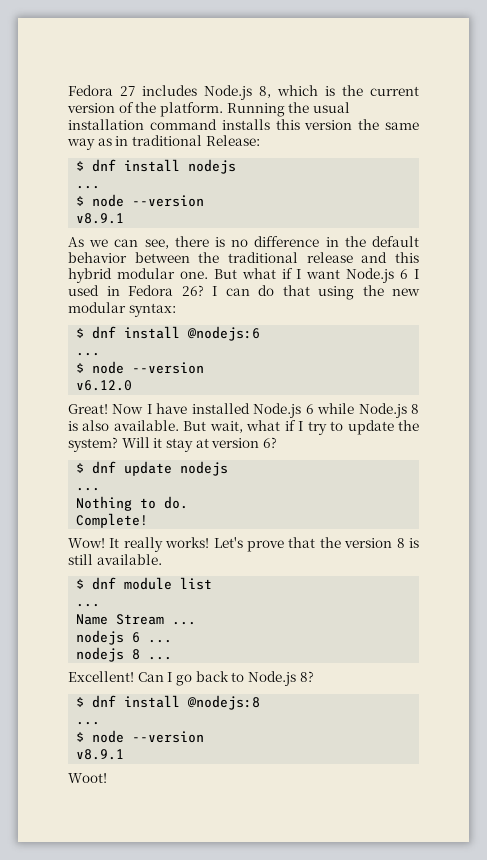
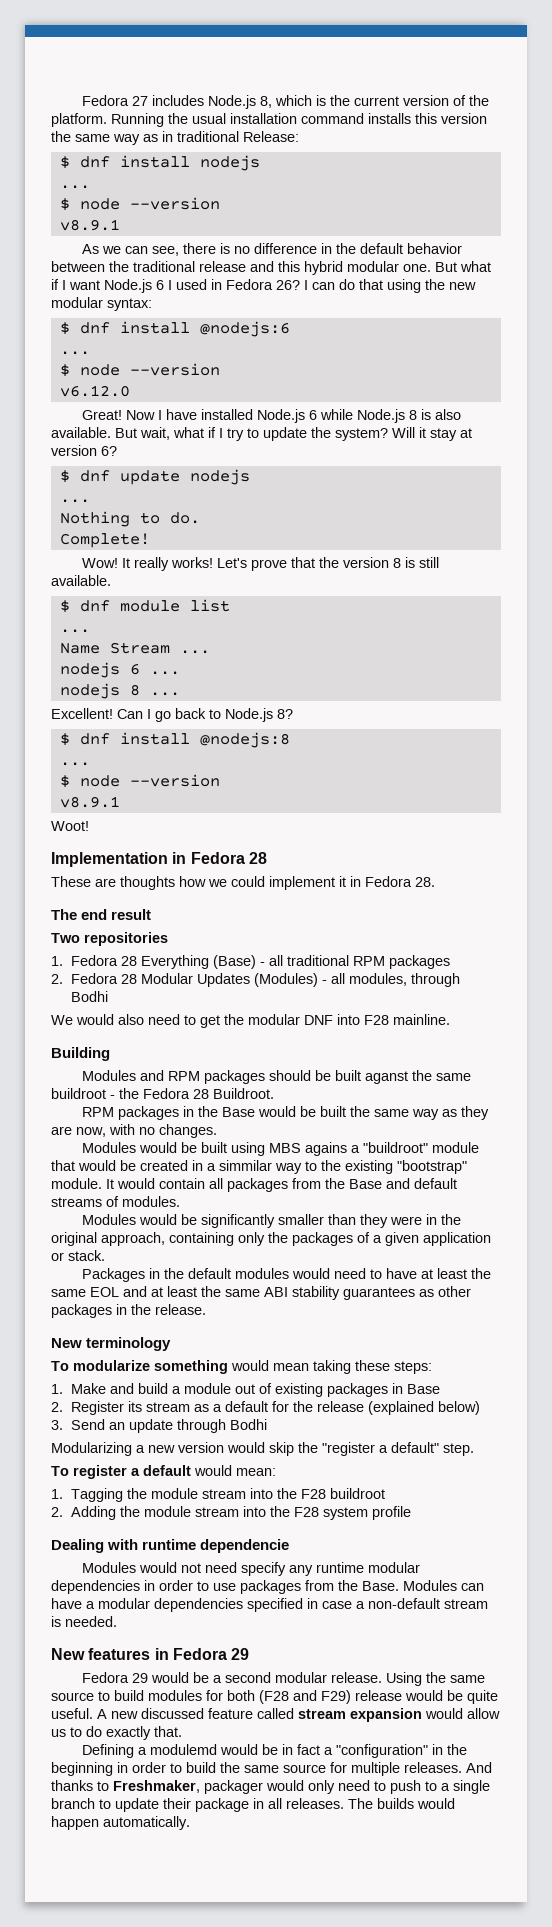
+ Implementation in Fedora 28
+ These are thoughts how we could implement it in Fedora 28.
+ The end result
+ Two repositories
+ 1. Fedora 28 Everything (Base) - all traditional RPM packages
+ 2. Fedora 28 Modular Updates (Modules) - all modules, through Bodhi
+ We would also need to get the modular DNF into F28 mainline.
+ Building
+ Modules and RPM packages should be built aganst the same buildroot - the Fedora 28 Buildroot.
+ RPM packages in the Base would be built the same way as they are now, with no changes.
+ Modules would be built using MBS agains a "buildroot" module that would be created in a simmilar way to the existing "bootstrap" module. It would contain all packages from the Base and default streams of modules.
+ Modules would be significantly smaller than they were in the original approach, containing only the packages of a given application or stack.
+ Packages in the default modules would need to have at least the same EOL and at least the same ABI stability guarantees as other packages in the release.
+ New terminology
+ To modularize something would mean taking these steps:
+ 1. Make and build a module out of existing packages in Base
+ 2. Register its stream as a default for the release (explained below)
+ 3. Send an update through Bodhi
+ Modularizing a new version would skip the "register a default" step.
+ To register a default would mean:
+ 1. Tagging the module stream into the F28 buildroot
+ 2. Adding the module stream into the F28 system profile
+ Dealing with runtime dependencie
+ Modules would not need specify any runtime modular dependencies in order to use packages from the Base. Modules can have a modular dependencies specified in case a non-default stream is needed.
+ New features in Fedora 29
+ Fedora 29 would be a second modular release. Using the same source to build modules for both (F28 and F29) release would be quite useful. A new discussed feature called stream expansion would allow us to do exactly that.
+ Defining a modulemd would be in fact a "configuration" in the beginning in order to build the same source for multiple releases. And thanks to Freshmaker, packager would only need to push to a single branch to update their package in all releases. The builds would happen automatically.

